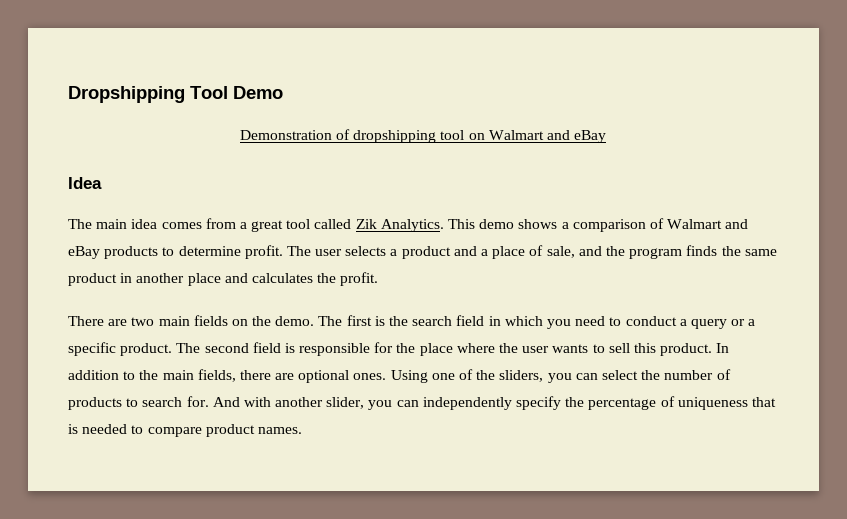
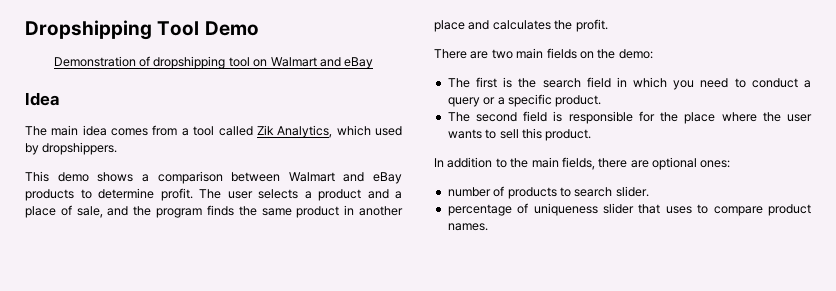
- The main idea comes from a great tool called Zik Analytics. This demo shows a comparison of Walmart and eBay products to determine profit.
+ The main idea comes from a tool called Zik Analytics, which used by dropshippers.
+ This demo shows a comparison between Walmart and eBay products to determine profit.
- There are two main fields on the demo. The first is the search field in which you need to conduct a query or a specific product. The second field is responsible for the place where the user wants to sell this product. In addition to the main fields, there are optional ones. Using one of the sliders, you can select the number of products to search for. And with another slider, you can independently specify the percentage of uniqueness that is needed to compare product names.
+ There are two main fields on the demo:
+ The first is the search field in which you need to conduct a query or a specific product.
+ The second field is responsible for the place where the user wants to sell this product.
+ In addition to the main fields, there are optional ones:
+ number of products to search slider.
+ percentage of uniqueness slider that uses to compare product names.

